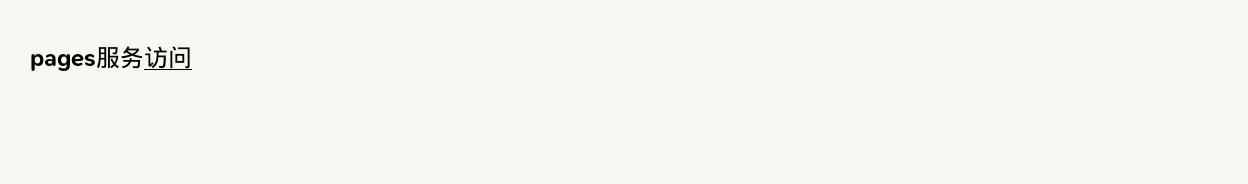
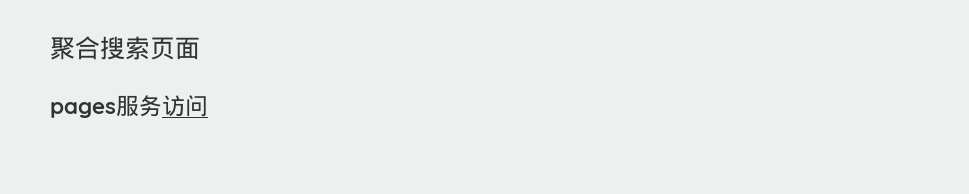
+ 聚合搜索页面

